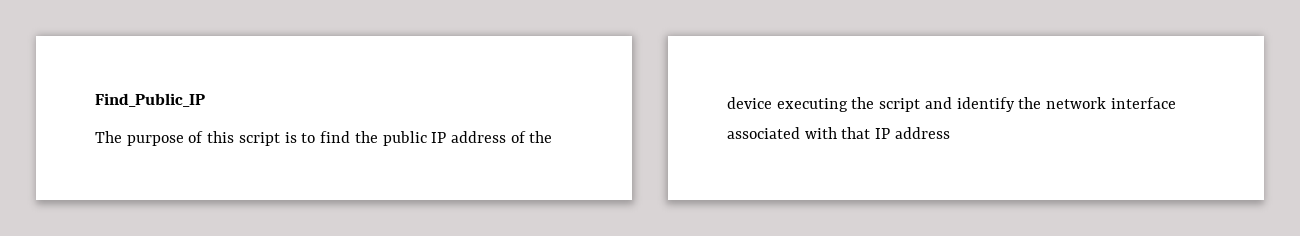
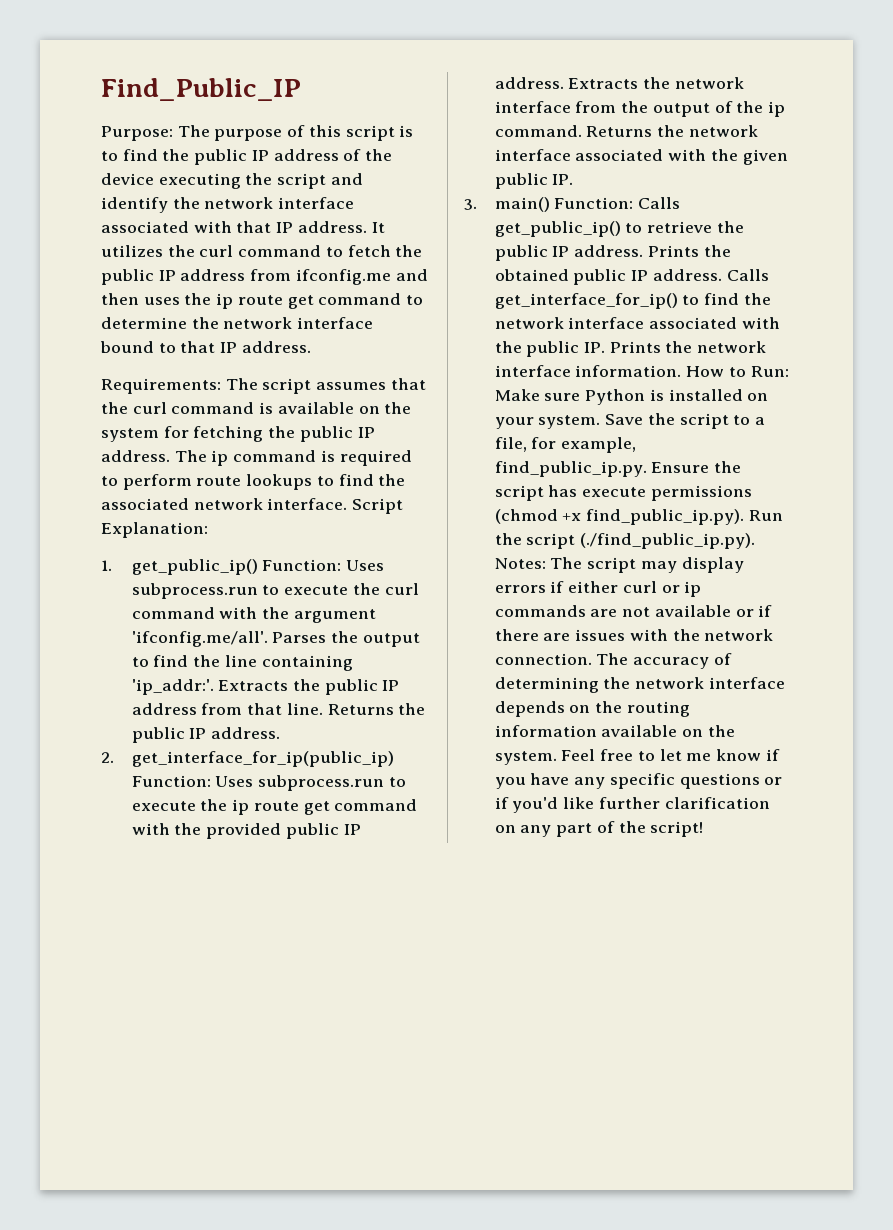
- The purpose of this script is to find the public IP address of the device executing the script and identify the network interface associated with that IP address
+ Purpose: The purpose of this script is to find the public IP address of the device executing the script and identify the network interface associated with that IP address. It utilizes the curl command to fetch the public IP address from ifconfig.me and then uses the ip route get command to determine the network interface bound to that IP address.
+ Requirements: The script assumes that the curl command is available on the system for fetching the public IP address. The ip command is required to perform route lookups to find the associated network interface. Script Explanation:
+ 1. get_public_ip() Function: Uses subprocess.run to execute the curl command with the argument 'ifconfig.me/all'. Parses the output to find the line containing 'ip_addr:'. Extracts the public IP address from that line. Returns the public IP address.
+ 2. get_interface_for_ip(public_ip) Function: Uses subprocess.run to execute the ip route get command with the provided public IP address. Extracts the network interface from the output of the ip command. Returns the network interface associated with the given public IP.
+ 3. main() Function: Calls get_public_ip() to retrieve the public IP address. Prints the obtained public IP address. Calls get_interface_for_ip() to find the network interface associated with the public IP. Prints the network interface information. How to Run: Make sure Python is installed on your system. Save the script to a file, for example, find_public_ip.py. Ensure the script has execute permissions (chmod +x find_public_ip.py). Run the script (./find_public_ip.py). Notes: The script may display errors if either curl or ip commands are not available or if there are issues with the network connection. The accuracy of determining the network interface depends on the routing information available on the system. Feel free to let me know if you have any specific questions or if you'd like further clarification on any part of the script!

